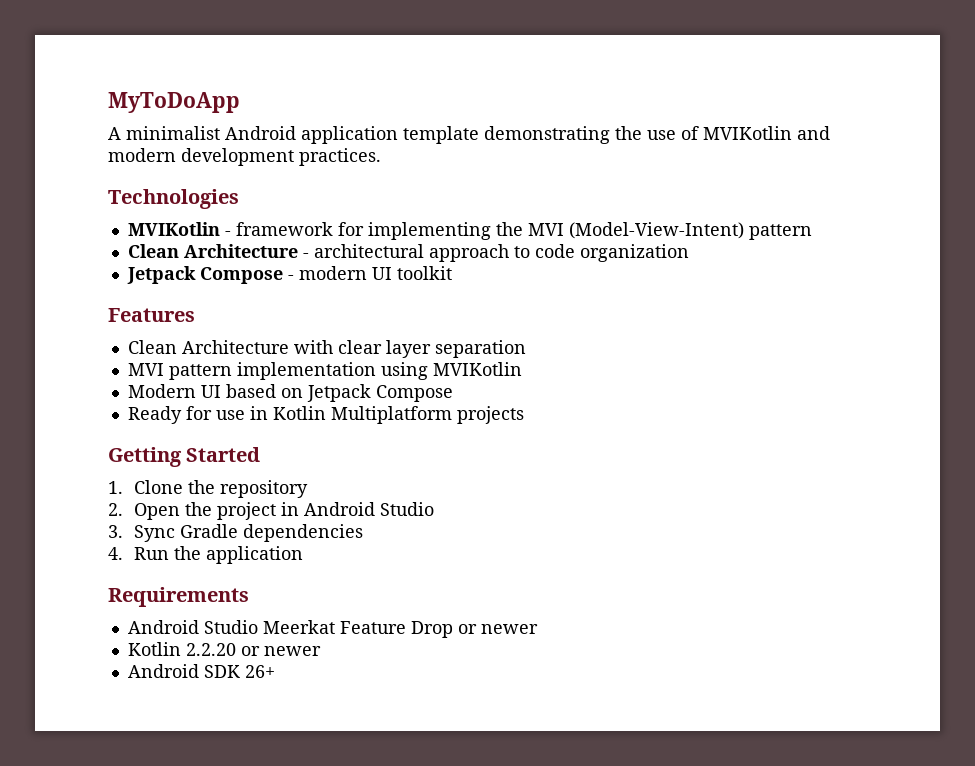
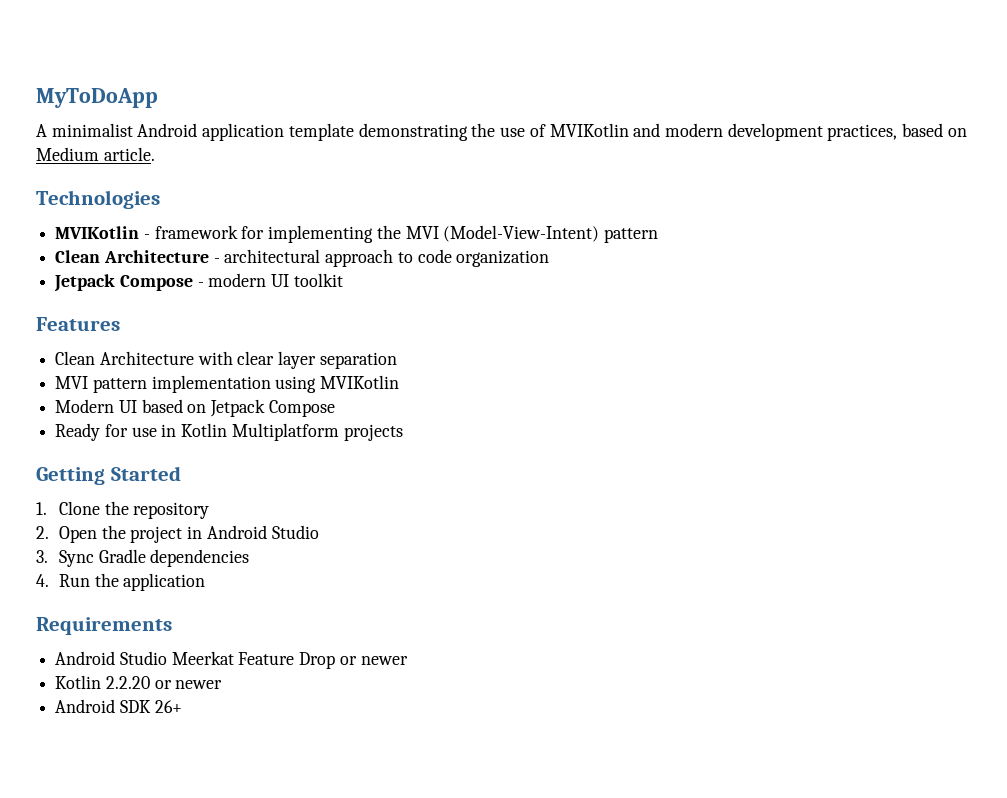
- A minimalist Android application template demonstrating the use of MVIKotlin and modern development practices.
+ A minimalist Android application template demonstrating the use of MVIKotlin and modern development practices, based on Medium article.

